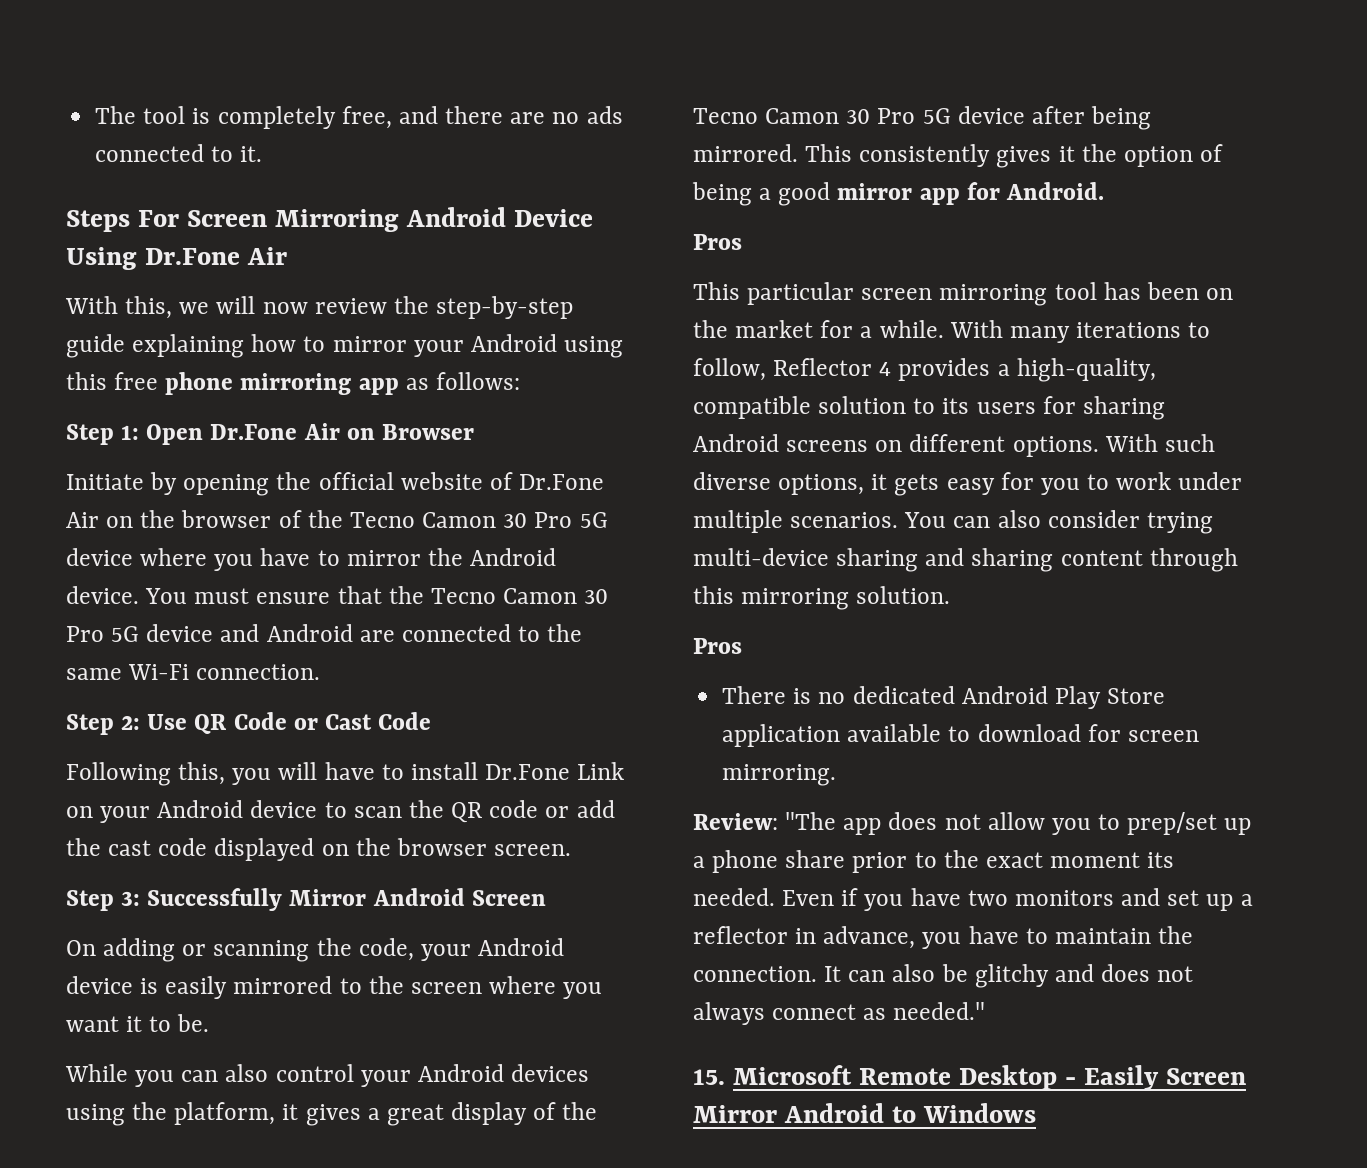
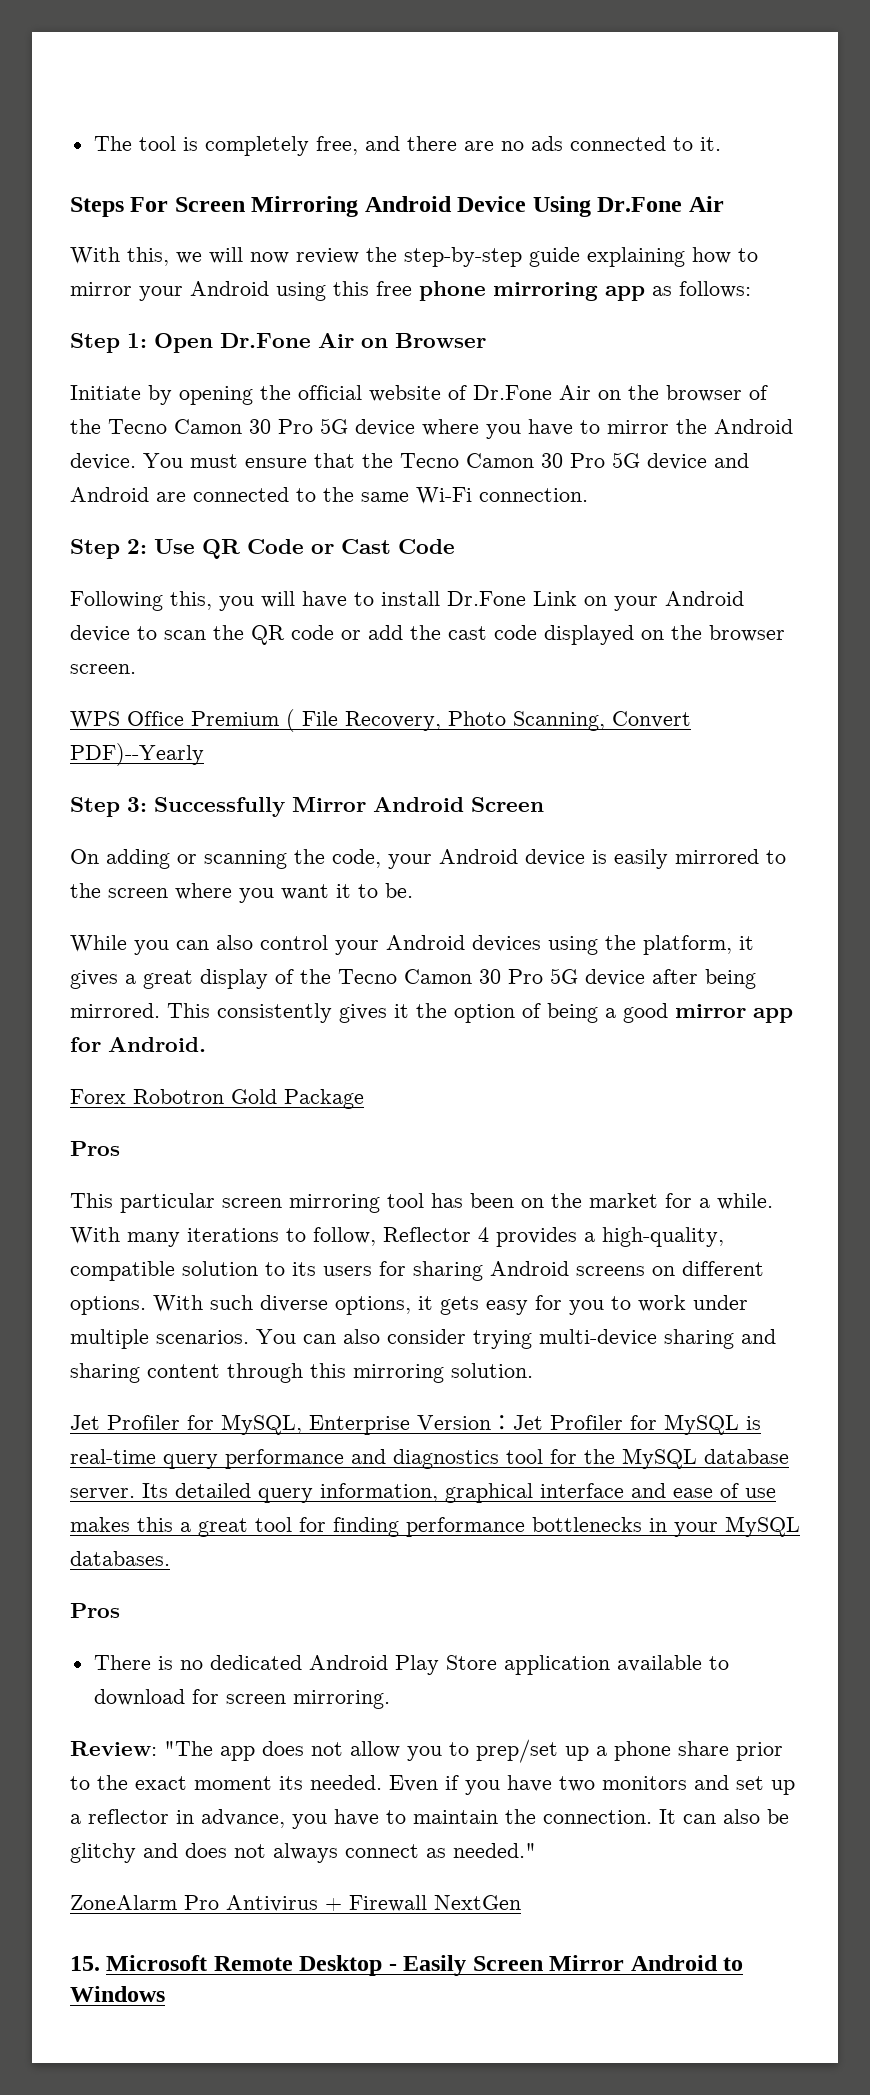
+ WPS Office Premium ( File Recovery, Photo Scanning, Convert PDF)--Yearly
+ Forex Robotron Gold Package
+ Jet Profiler for MySQL, Enterprise Version：Jet Profiler for MySQL is real-time query performance and diagnostics tool for the MySQL database server. Its detailed query information, graphical interface and ease of use makes this a great tool for finding performance bottlenecks in your MySQL databases.
+ ZoneAlarm Pro Antivirus + Firewall NextGen

